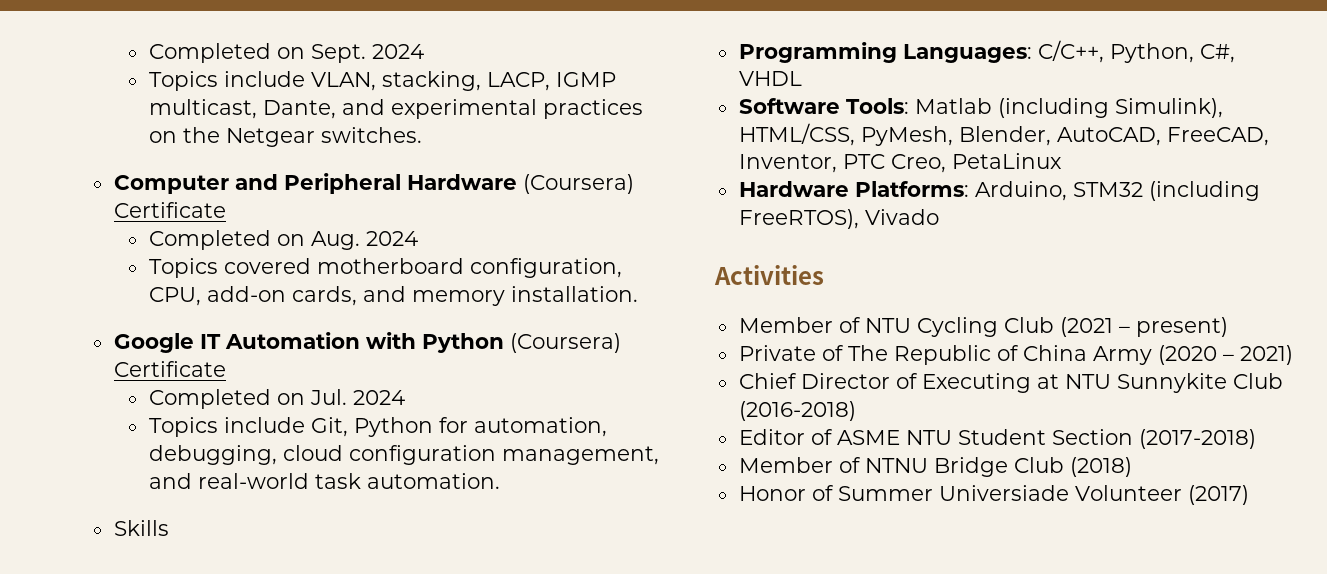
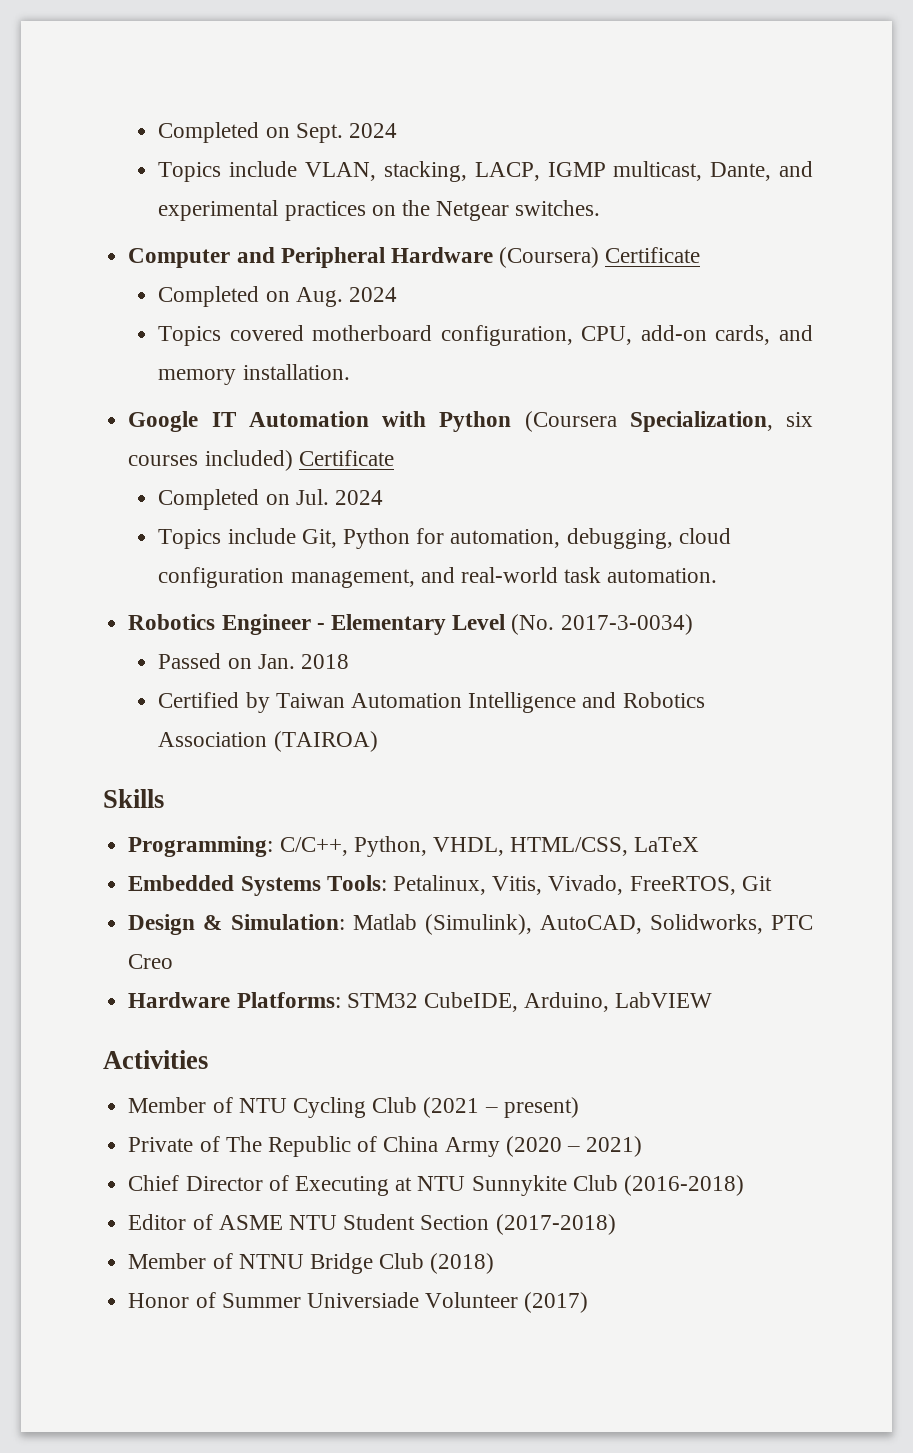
- Google IT Automation with Python (Coursera) Certificate
+ Google IT Automation with Python (Coursera Specialization, six courses included) Certificate
+ Robotics Engineer - Elementary Level (No. 2017-3-0034)
+ Passed on Jan. 2018
+ Certified by Taiwan Automation Intelligence and Robotics Association (TAIROA)
  Skills
- Programming Languages: C/C++, Python, C#, VHDL
- Software Tools: Matlab (including Simulink), HTML/CSS, PyMesh, Blender, AutoCAD, FreeCAD, Inventor, PTC Creo, PetaLinux
- Hardware Platforms: Arduino, STM32 (including FreeRTOS), Vivado
+ Programming: C/C++, Python, VHDL, HTML/CSS, LaTeX
+ Embedded Systems Tools: Petalinux, Vitis, Vivado, FreeRTOS, Git
+ Design & Simulation: Matlab (Simulink), AutoCAD, Solidworks, PTC Creo
+ Hardware Platforms: STM32 CubeIDE, Arduino, LabVIEW

